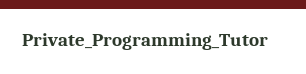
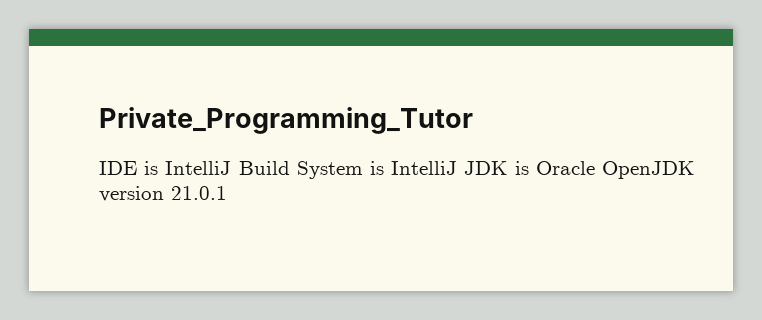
+ IDE is IntelliJ Build System is IntelliJ JDK is Oracle OpenJDK version 21.0.1

